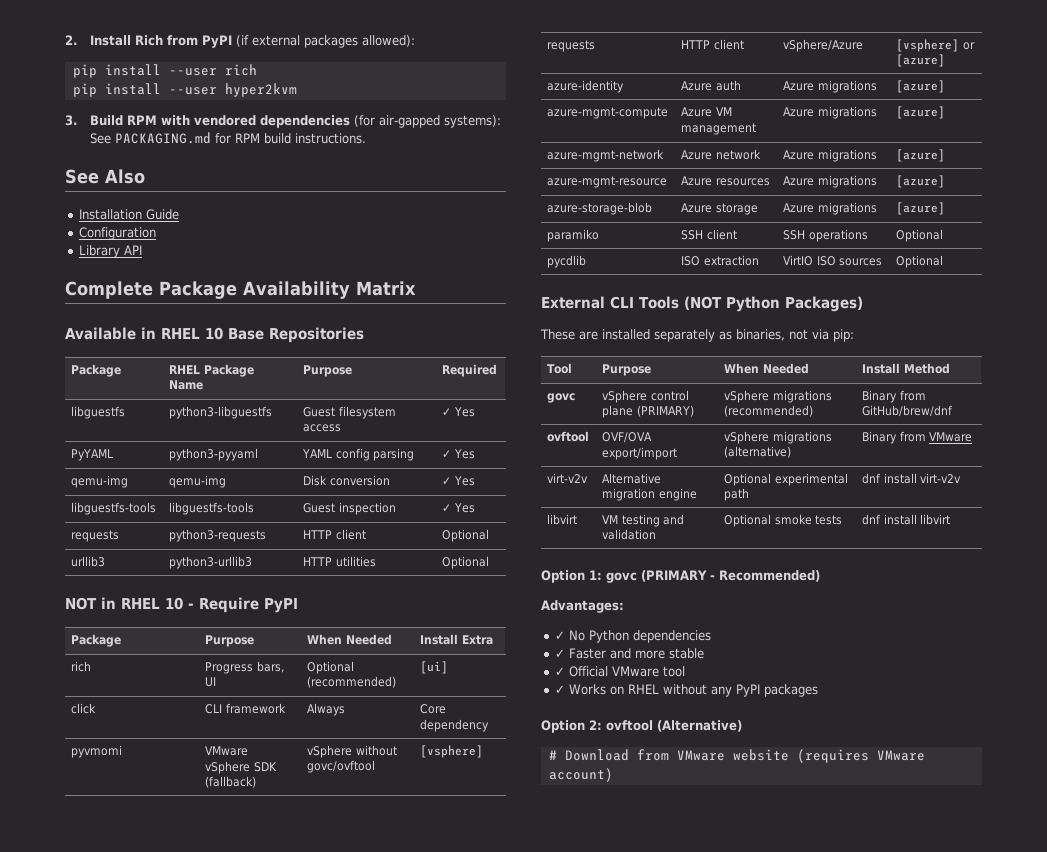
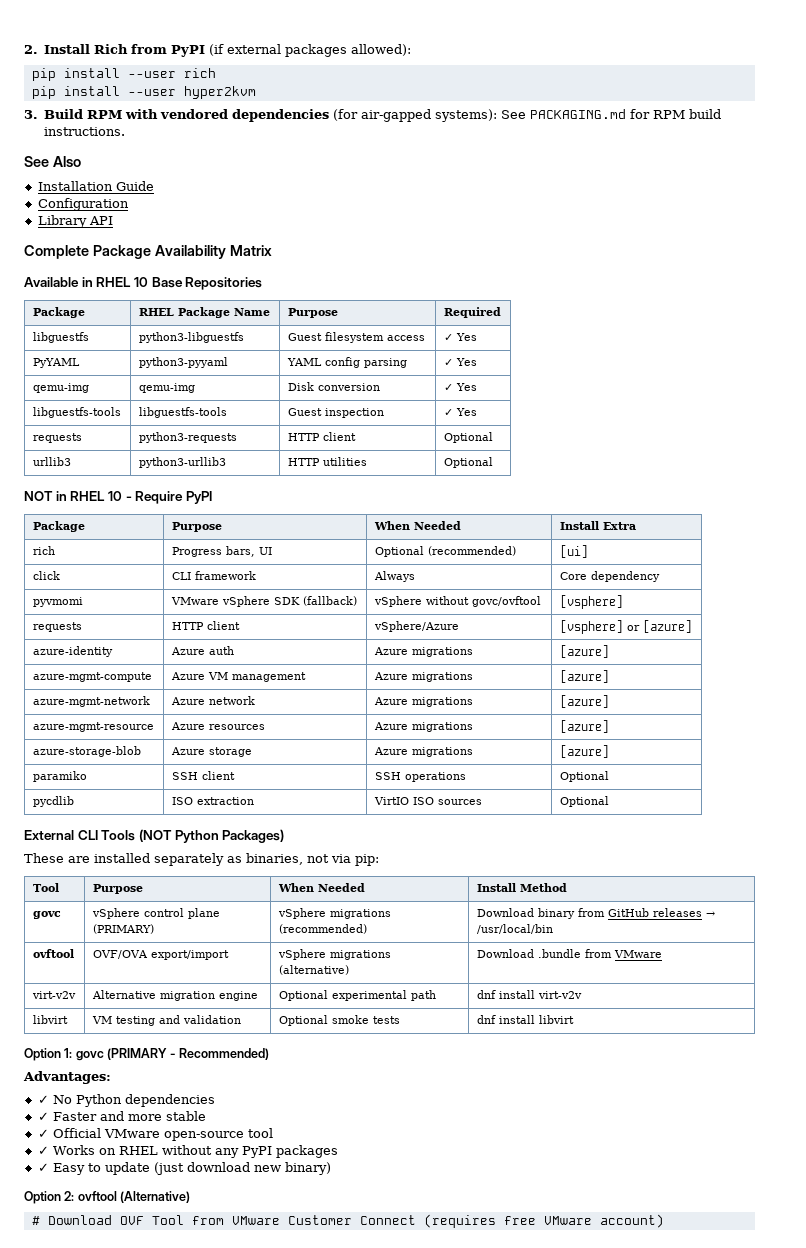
- govc | vSphere control plane (PRIMARY) | vSphere migrations (recommended) | Binary from GitHub/brew/dnf
+ govc | vSphere control plane (PRIMARY) | vSphere migrations (recommended) | Download binary from GitHub releases → /usr/local/bin
- ovftool | OVF/OVA export/import | vSphere migrations (alternative) | Binary from VMware
+ ovftool | OVF/OVA export/import | vSphere migrations (alternative) | Download .bundle from VMware
- ✓ Official VMware tool
+ ✓ Official VMware open-source tool
+ ✓ Easy to update (just download new binary)
- # Download from VMware website (requires VMware account)
+ # Download OVF Tool from VMware Customer Connect (requires free VMware account)

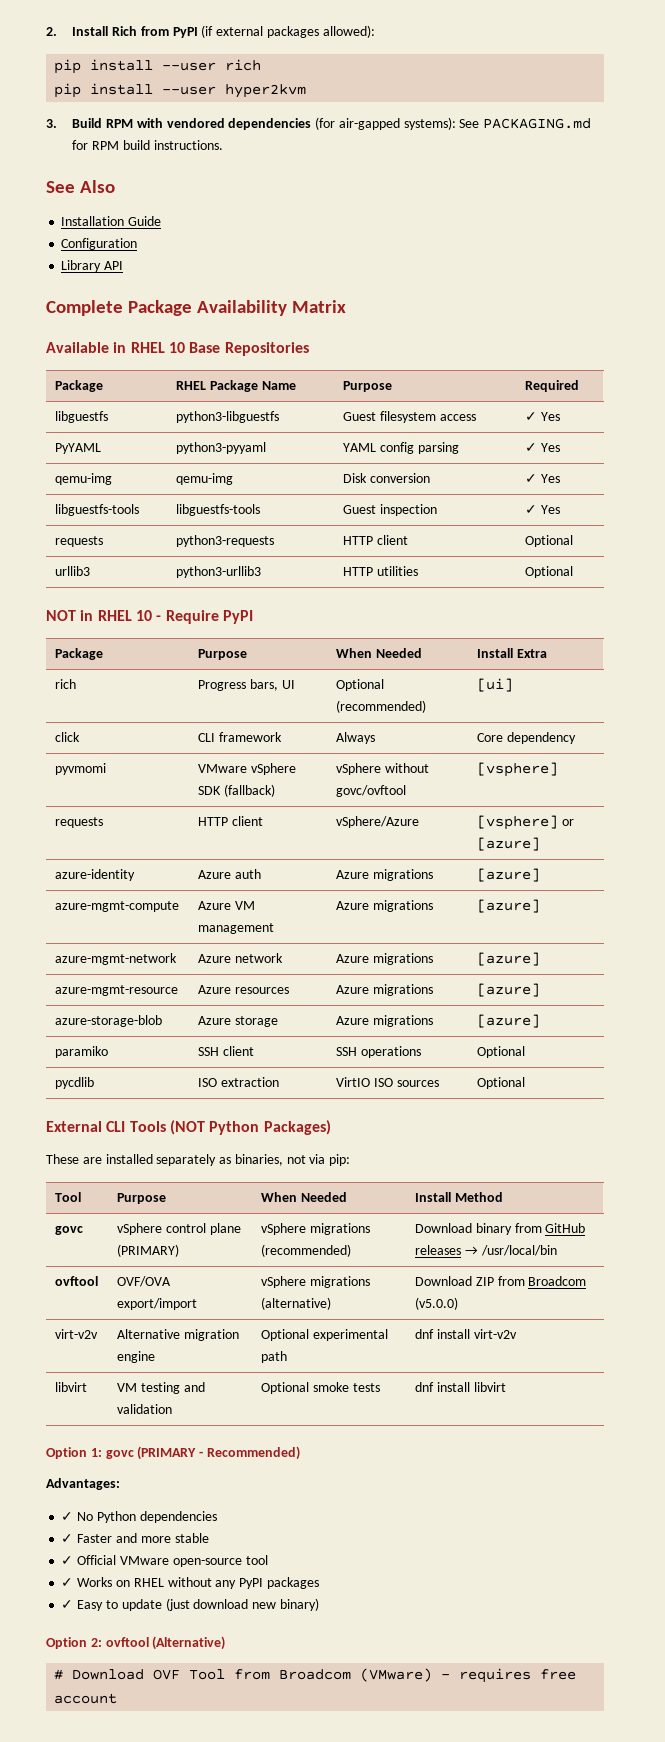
- ovftool | OVF/OVA export/import | vSphere migrations (alternative) | Download .bundle from VMware
+ ovftool | OVF/OVA export/import | vSphere migrations (alternative) | Download ZIP from Broadcom (v5.0.0)
- # Download OVF Tool from VMware Customer Connect (requires free VMware account)
+ # Download OVF Tool from Broadcom (VMware) - requires free account

